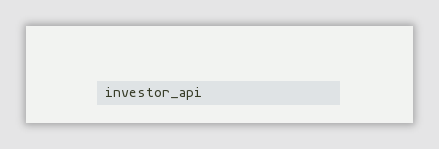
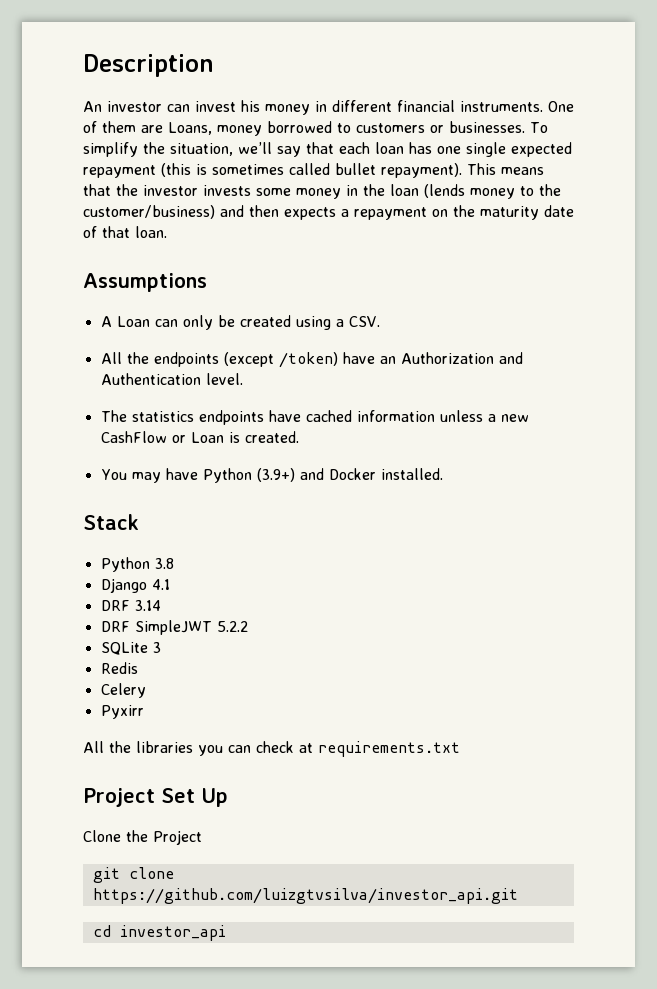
- investor_api
+ Description
+ An investor can invest his money in different financial instruments. One of them are Loans, money borrowed to customers or businesses. To simplify the situation, we’ll say that each loan has one single expected repayment (this is sometimes called bullet repayment). This means that the investor invests some money in the loan (lends money to the customer/business) and then expects a repayment on the maturity date of that loan.
+ Assumptions
+ A Loan can only be created using a CSV.
+ All the endpoints (except /token) have an Authorization and Authentication level.
+ The statistics endpoints have cached information unless a new CashFlow or Loan is created.
+ You may have Python (3.9+) and Docker installed.
+ Stack
+ Python 3.8
+ Django 4.1
+ DRF 3.14
+ DRF SimpleJWT 5.2.2
+ SQLite 3
+ Redis
+ Celery
+ Pyxirr
+ All the libraries you can check at requirements.txt
+ Project Set Up
+ Clone the Project
+ git clone https://github.com/luizgtvsilva/investor_api.git
+ cd investor_api

